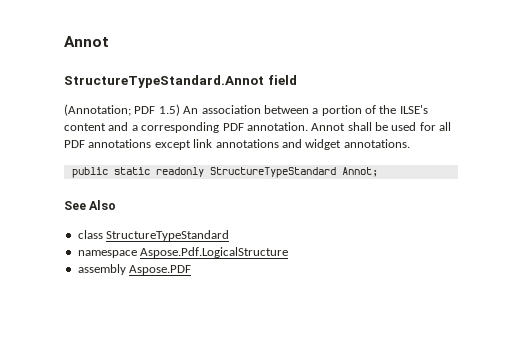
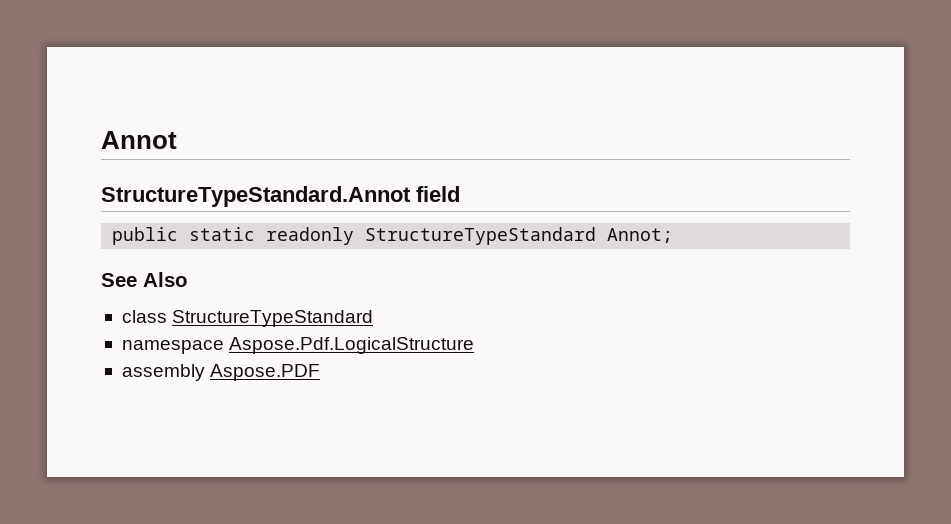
- (Annotation; PDF 1.5) An association between a portion of the ILSE's content and a corresponding PDF annotation. Annot shall be used for all PDF annotations except link annotations and widget annotations.

